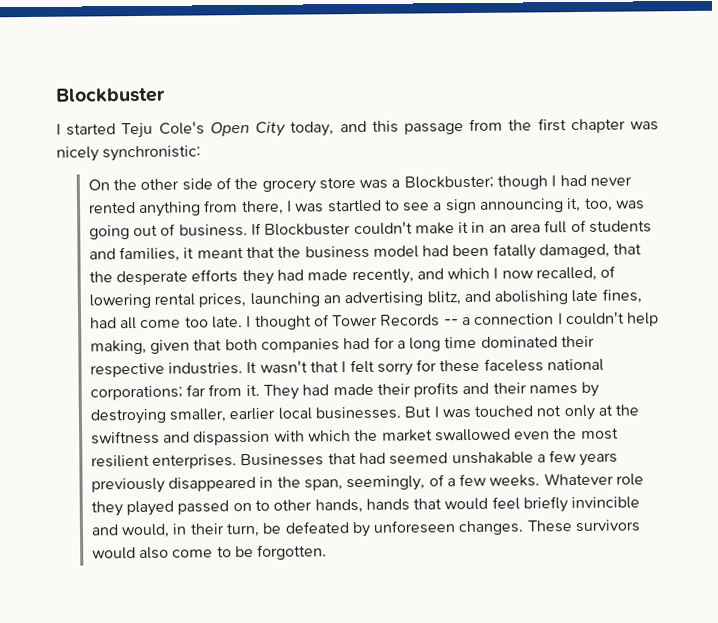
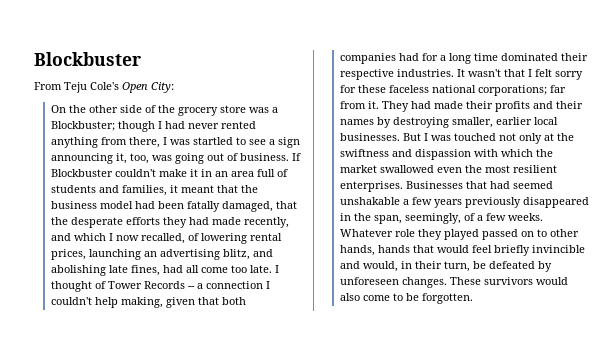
- I started Teju Cole's Open City today, and this passage from the first chapter was nicely synchronistic:
+ From Teju Cole's Open City:

